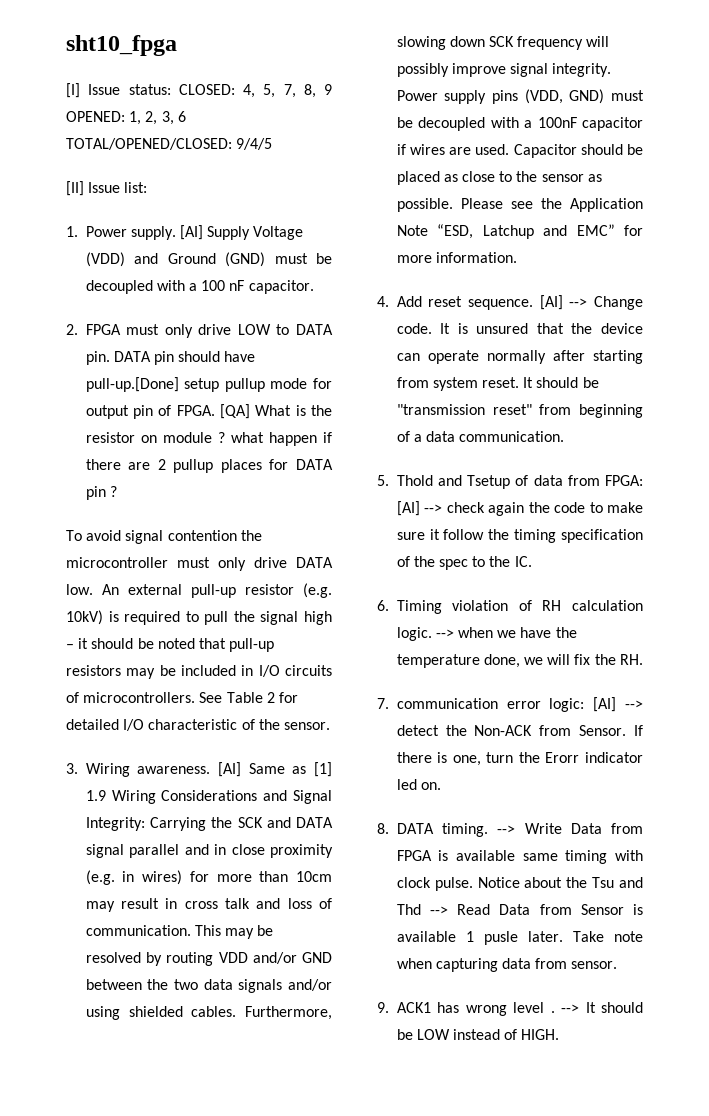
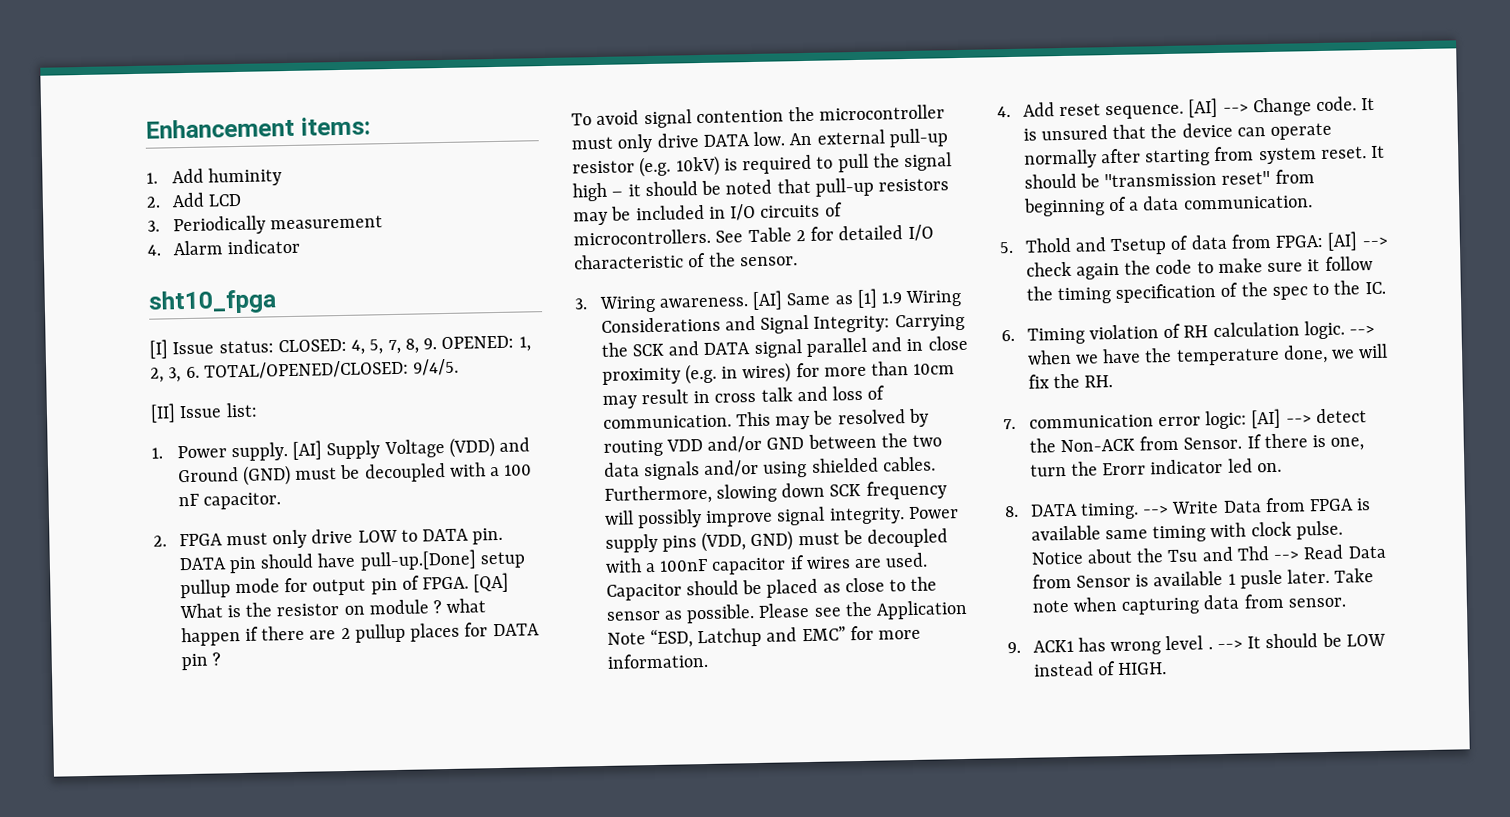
+ Enhancement items:
+ 1. Add huminity
+ 2. Add LCD
+ 3. Periodically measurement
+ 4. Alarm indicator
- [I] Issue status: CLOSED: 4, 5, 7, 8, 9 OPENED: 1, 2, 3, 6 TOTAL/OPENED/CLOSED: 9/4/5
+ [I] Issue status: CLOSED: 4, 5, 7, 8, 9. OPENED: 1, 2, 3, 6. TOTAL/OPENED/CLOSED: 9/4/5.

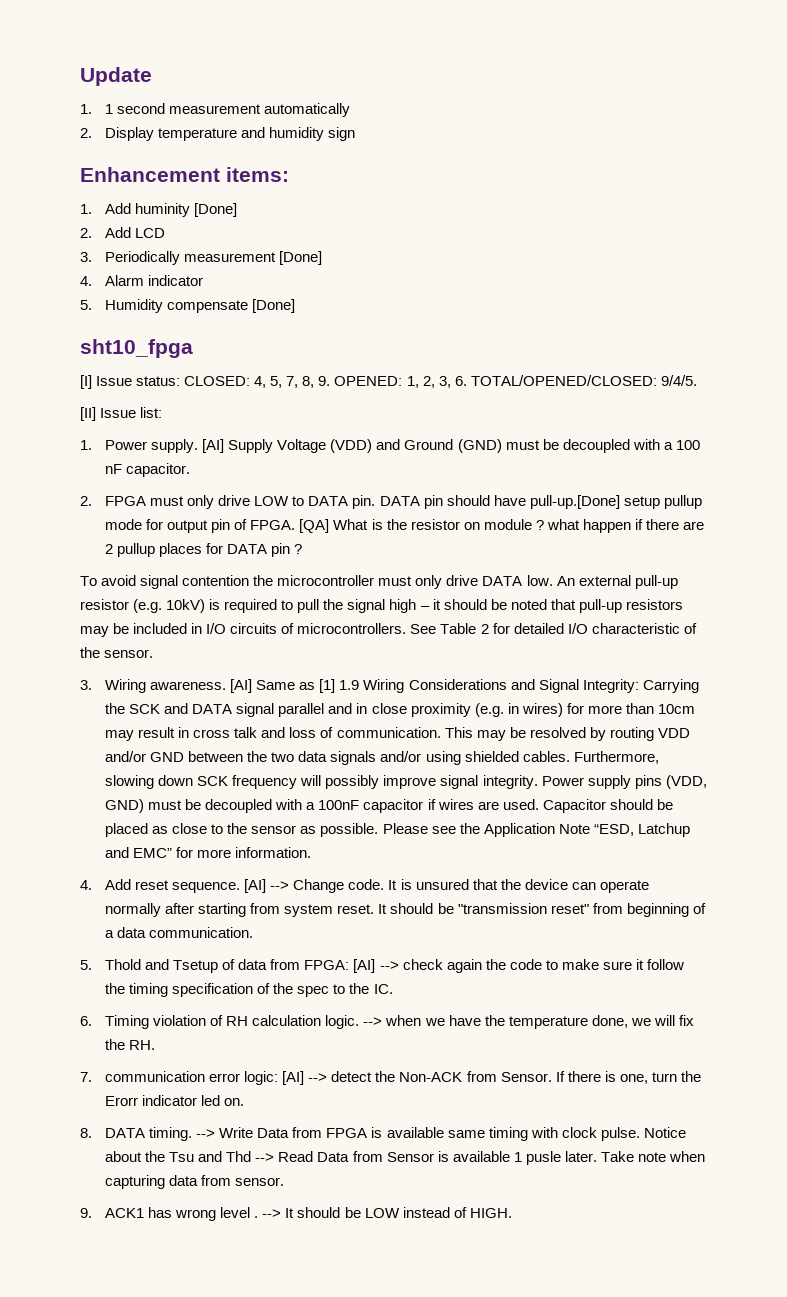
+ Update
+ 1. 1 second measurement automatically
+ 2. Display temperature and humidity sign
- 1. Add huminity
+ 1. Add huminity [Done]
- 3. Periodically measurement
+ 3. Periodically measurement [Done]
+ 5. Humidity compensate [Done]

